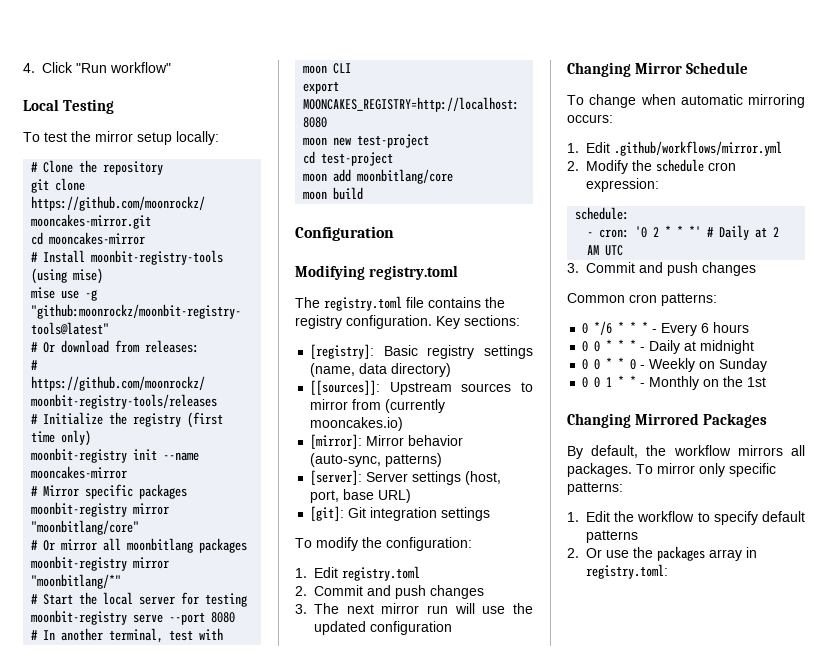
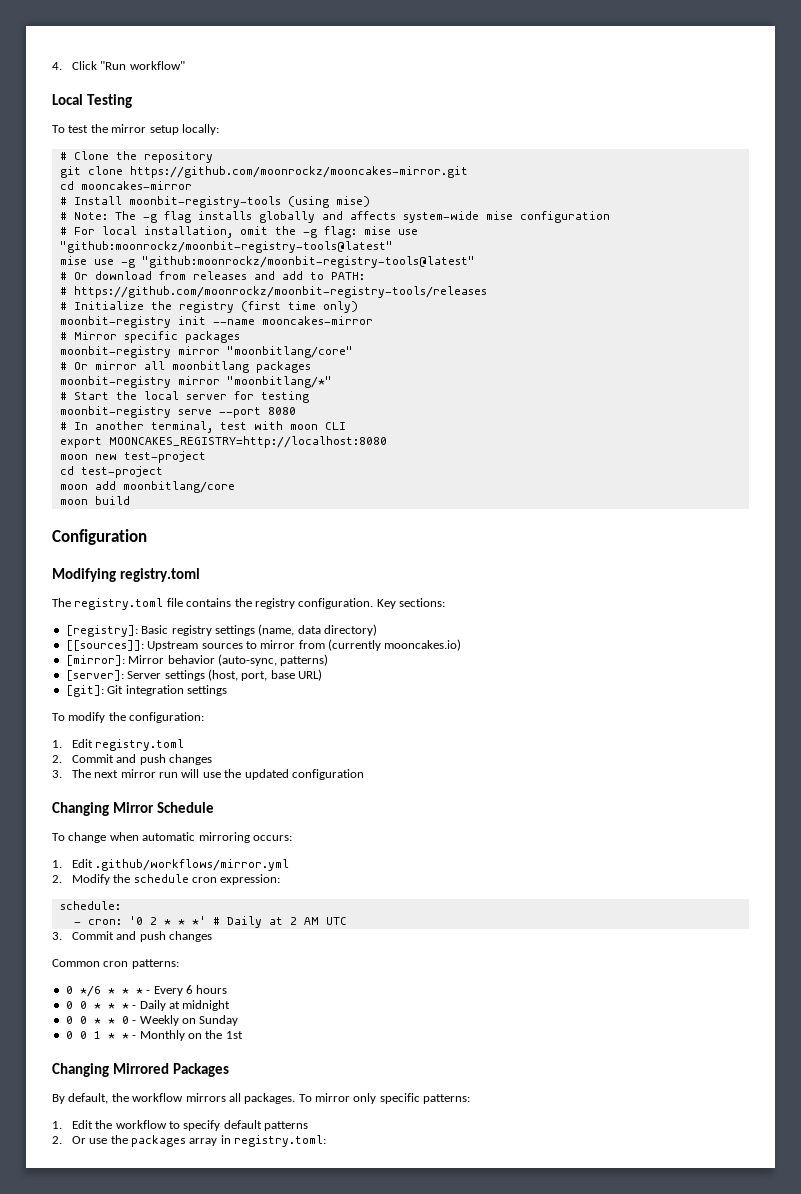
+ # Note: The -g flag installs globally and affects system-wide mise configuration
+ # For local installation, omit the -g flag: mise use "github:moonrockz/moonbit-registry-tools@latest"
- # Or download from releases:
+ # Or download from releases and add to PATH:

